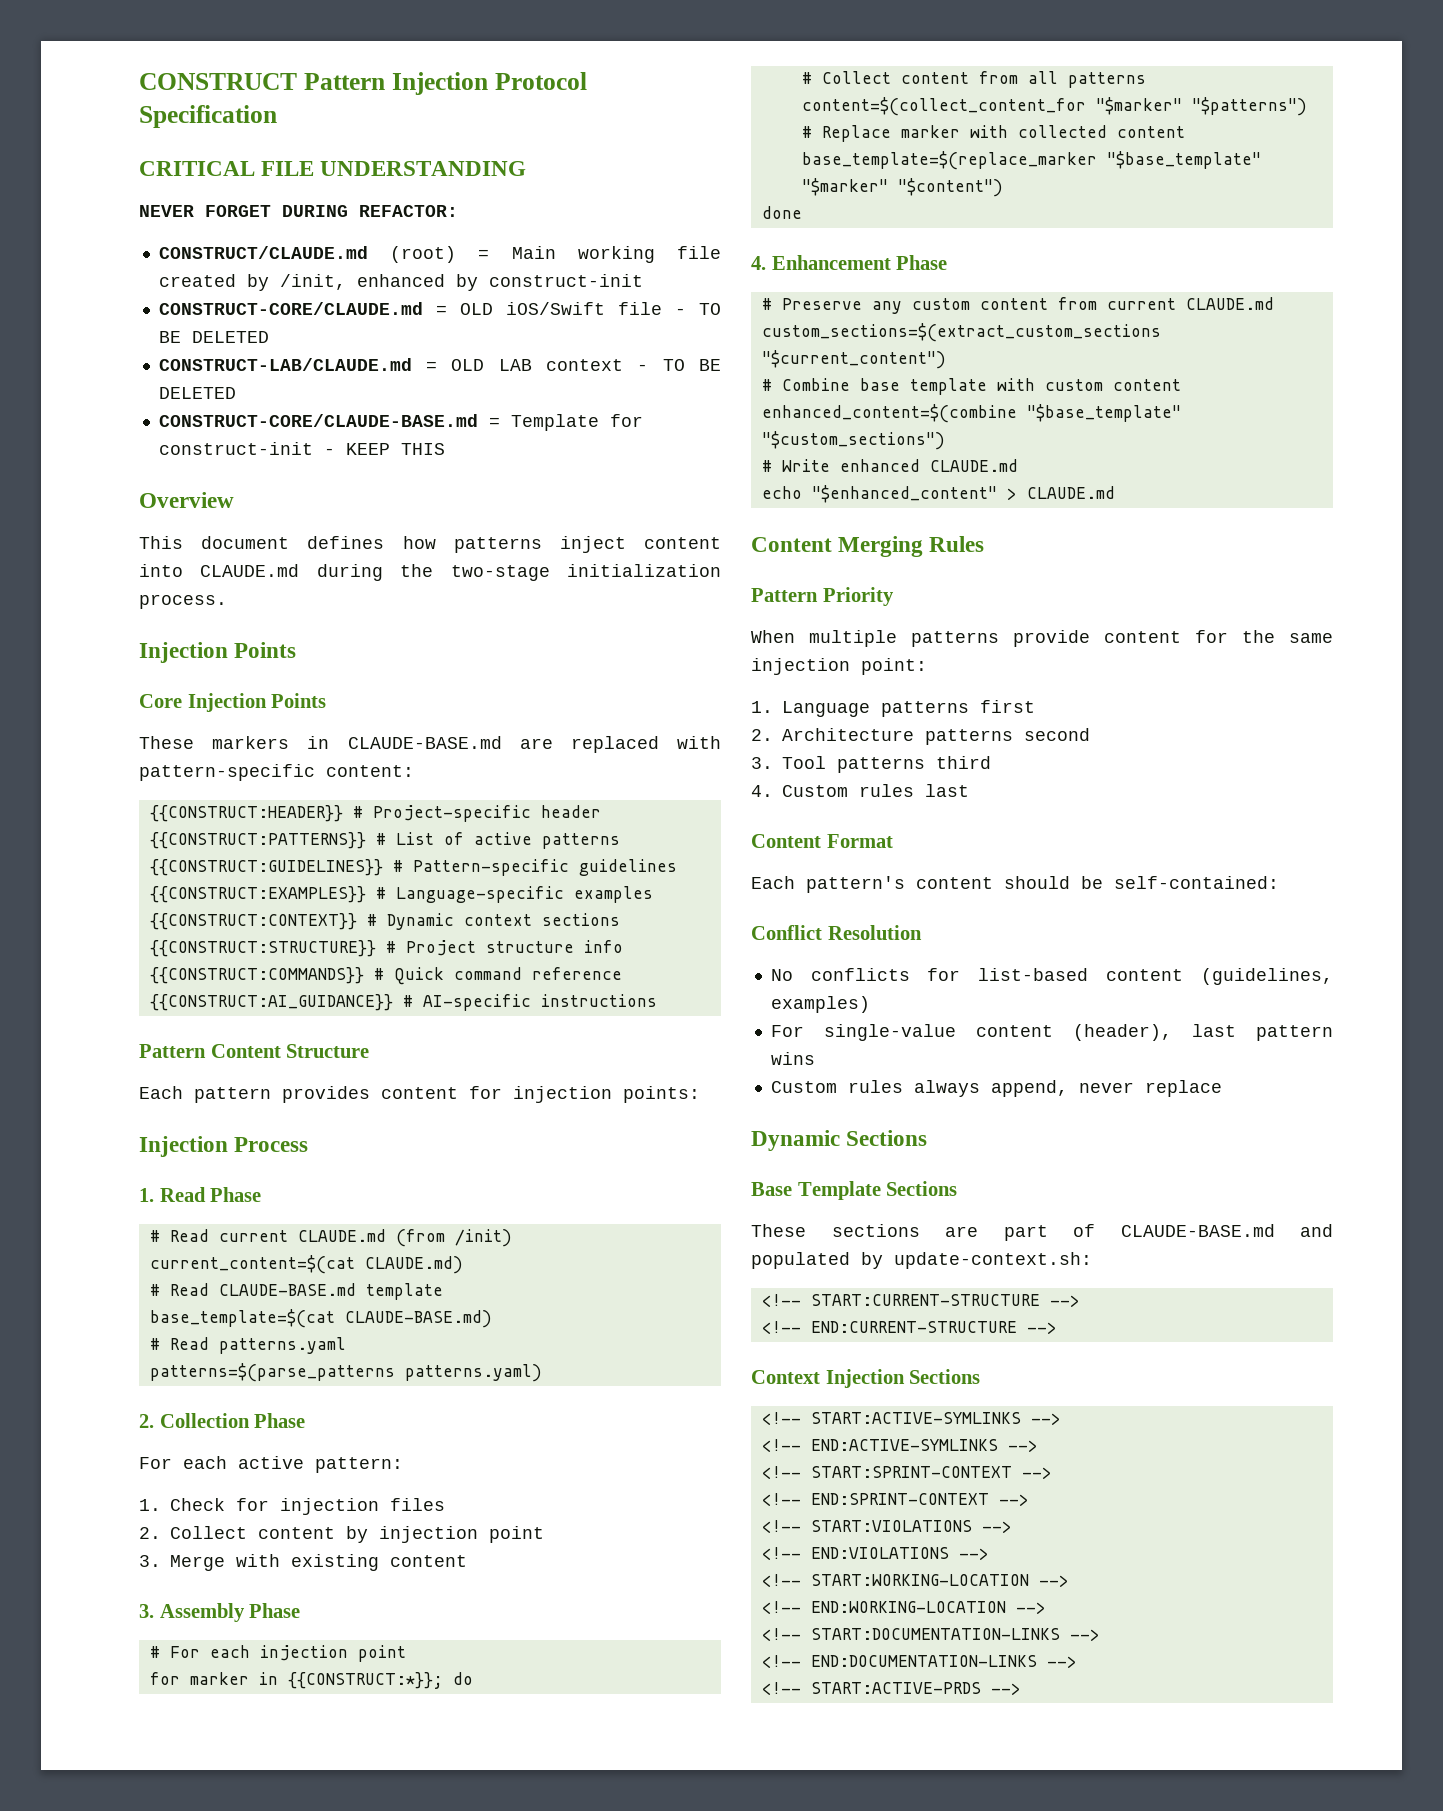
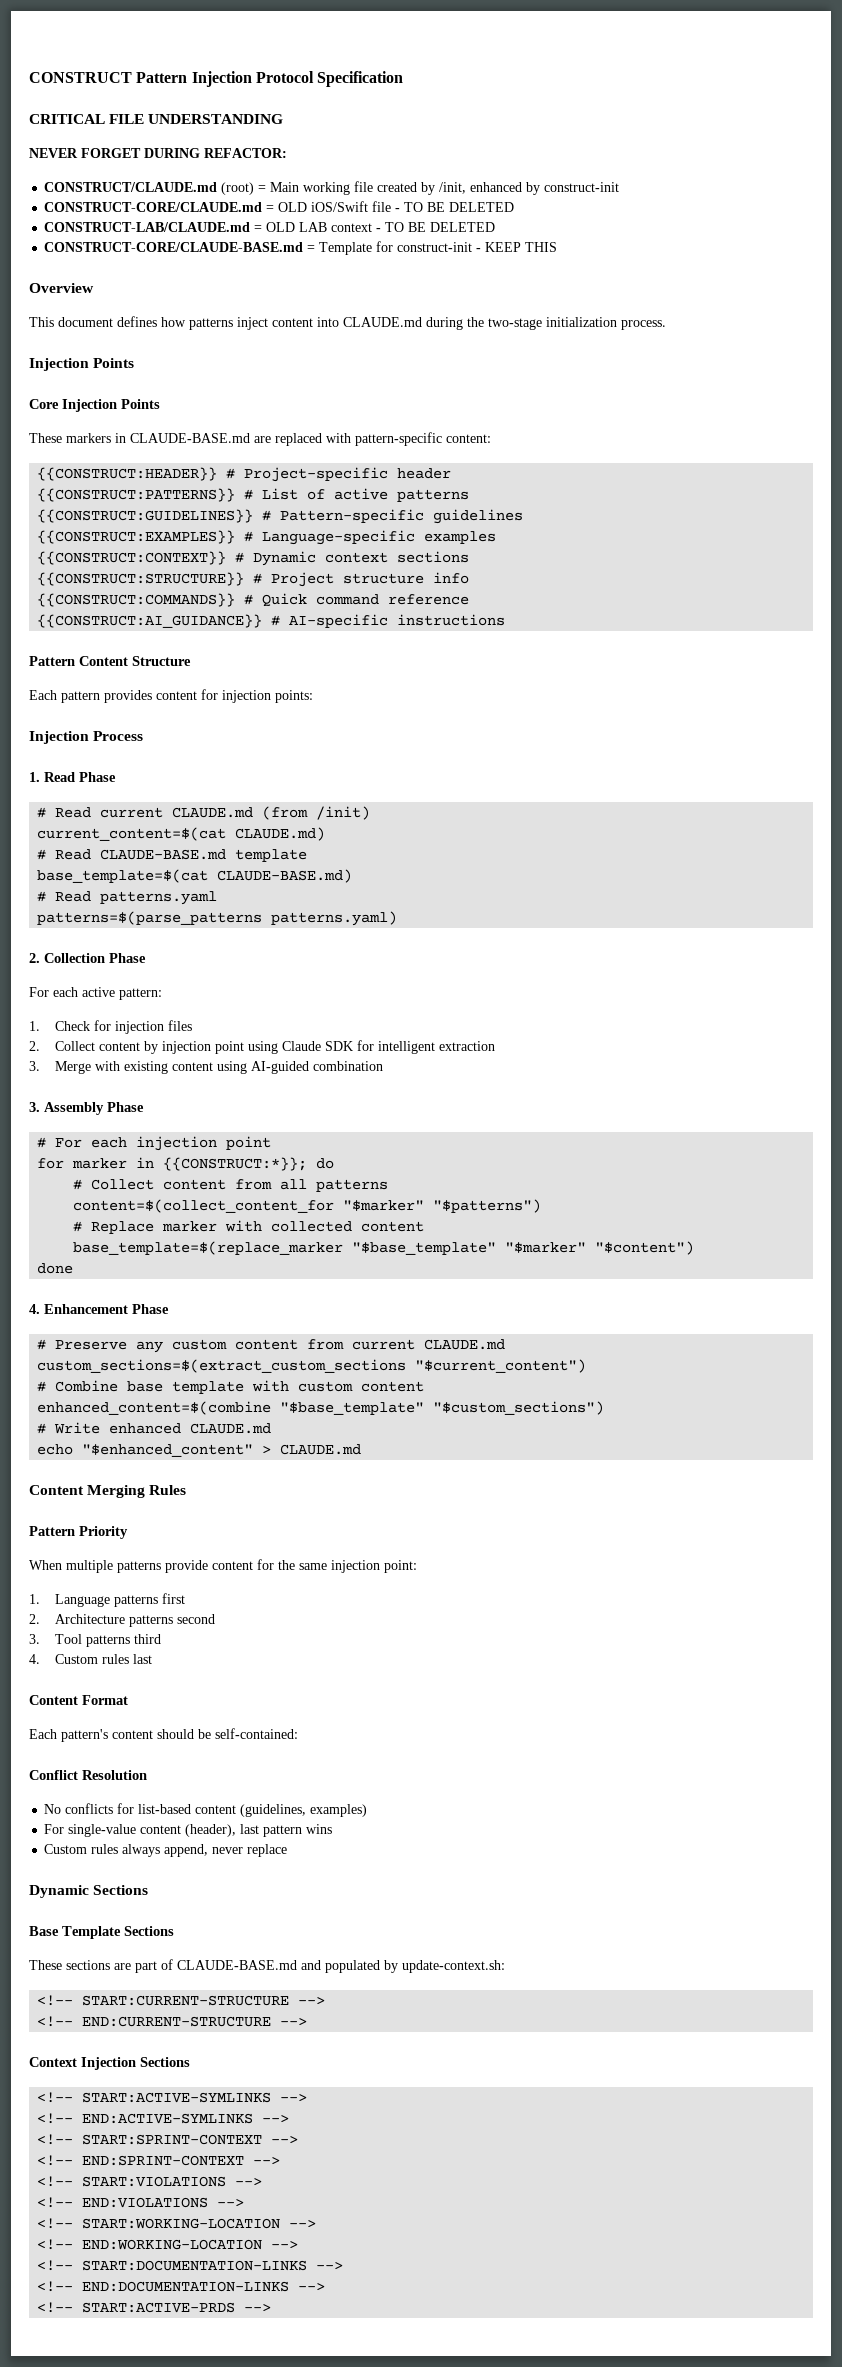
- 2. Collect content by injection point
+ 2. Collect content by injection point using Claude SDK for intelligent extraction
- 3. Merge with existing content
+ 3. Merge with existing content using AI-guided combination

